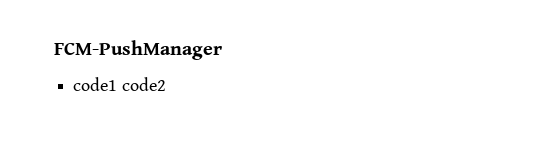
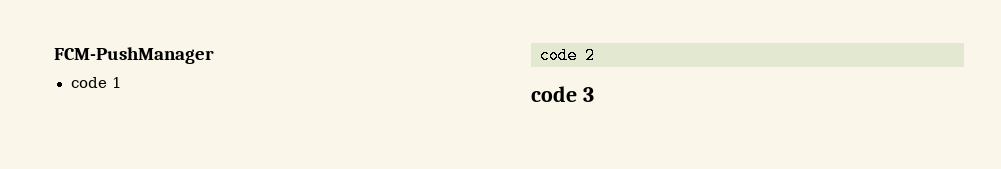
- code1 code2
+ code 1
+ code 2
+ code 3

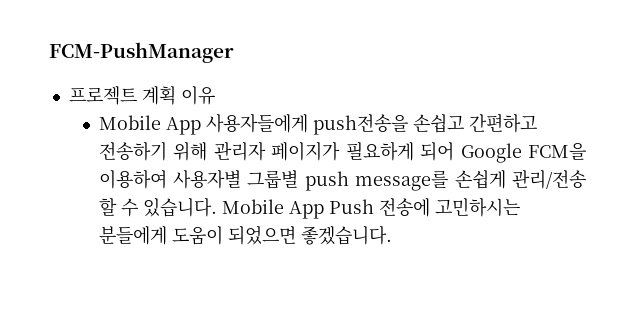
- code 1
- code 2
- code 3
+ 프로젝트 계획 이유
+ Mobile App 사용자들에게 push전송을 손쉽고 간편하고 전송하기 위해 관리자 페이지가 필요하게 되어 Google FCM을 이용하여 사용자별 그룹별 push message를 손쉽게 관리/전송 할 수 있습니다. Mobile App Push 전송에 고민하시는 분들에게 도움이 되었으면 좋겠습니다.

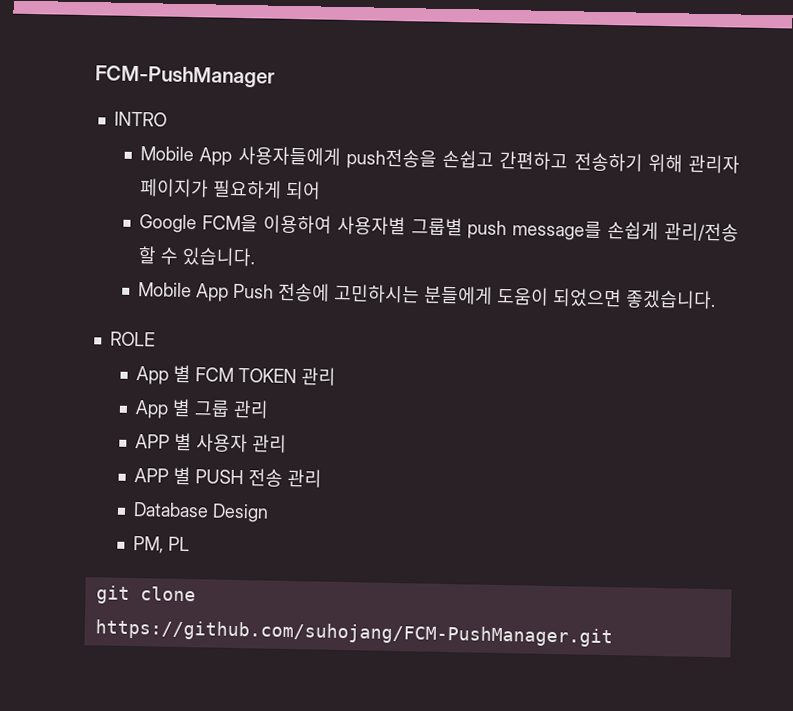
- 프로젝트 계획 이유
+ INTRO
- Mobile App 사용자들에게 push전송을 손쉽고 간편하고 전송하기 위해 관리자 페이지가 필요하게 되어 Google FCM을 이용하여 사용자별 그룹별 push message를 손쉽게 관리/전송 할 수 있습니다. Mobile App Push 전송에 고민하시는 분들에게 도움이 되었으면 좋겠습니다.
+ Mobile App 사용자들에게 push전송을 손쉽고 간편하고 전송하기 위해 관리자 페이지가 필요하게 되어
+ Google FCM을 이용하여 사용자별 그룹별 push message를 손쉽게 관리/전송 할 수 있습니다.
+ Mobile App Push 전송에 고민하시는 분들에게 도움이 되었으면 좋겠습니다.
+ ROLE
+ App 별 FCM TOKEN 관리
+ App 별 그룹 관리
+ APP 별 사용자 관리
+ APP 별 PUSH 전송 관리
+ Database Design
+ PM, PL
+ git clone https://github.com/suhojang/FCM-PushManager.git

